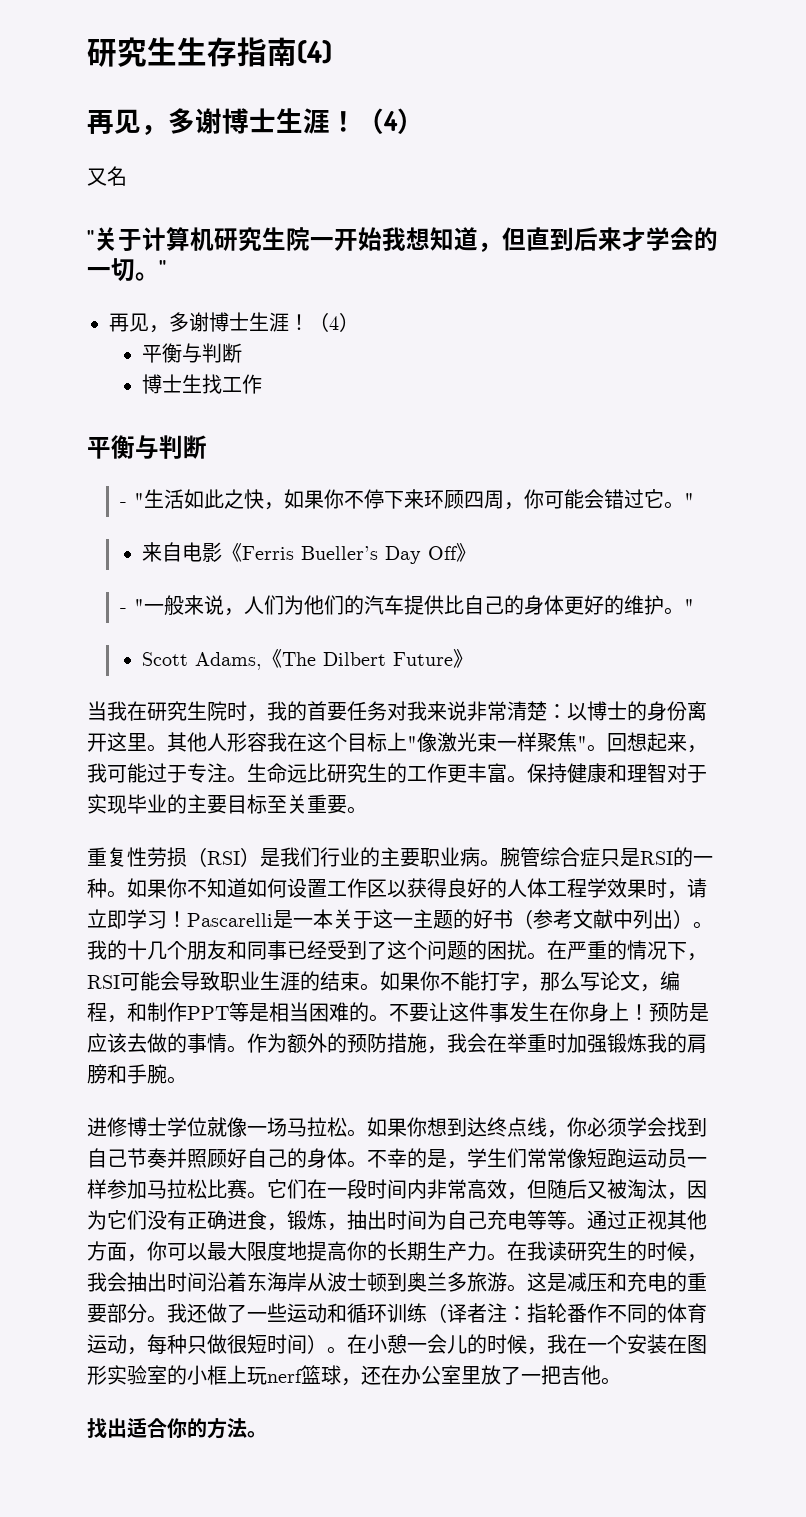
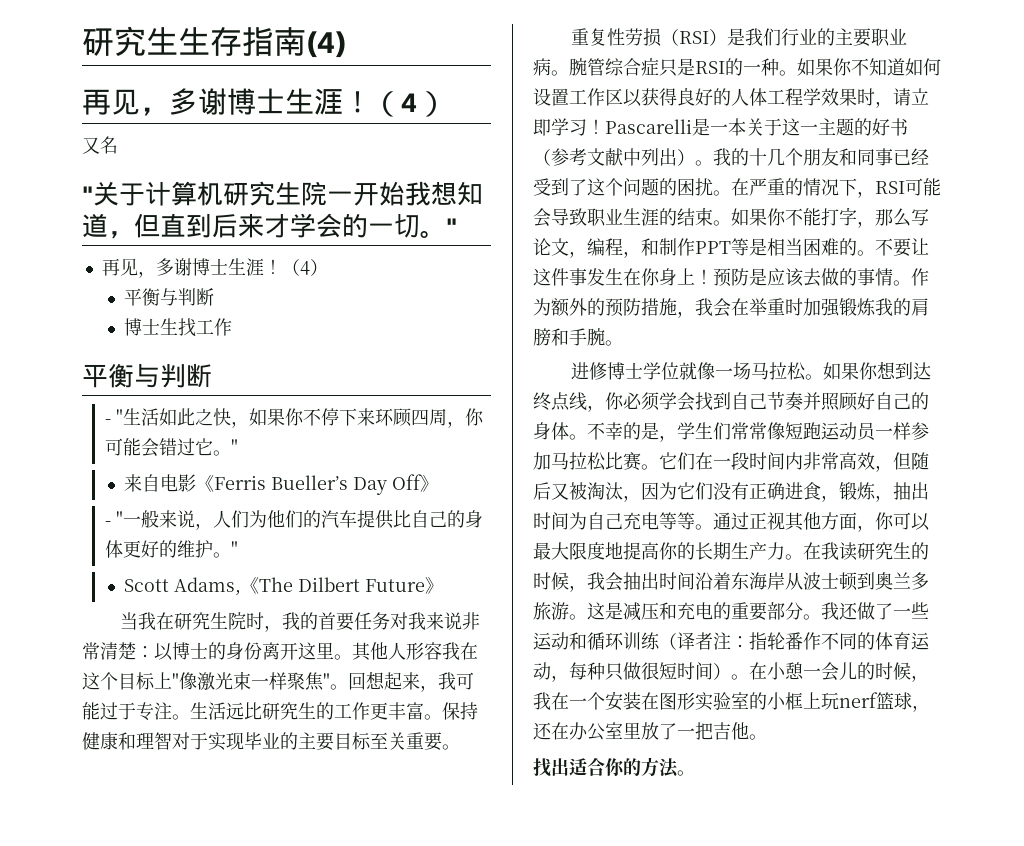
- 生命远比研究生的工作更丰富。
+ 生活远比研究生的工作更丰富。

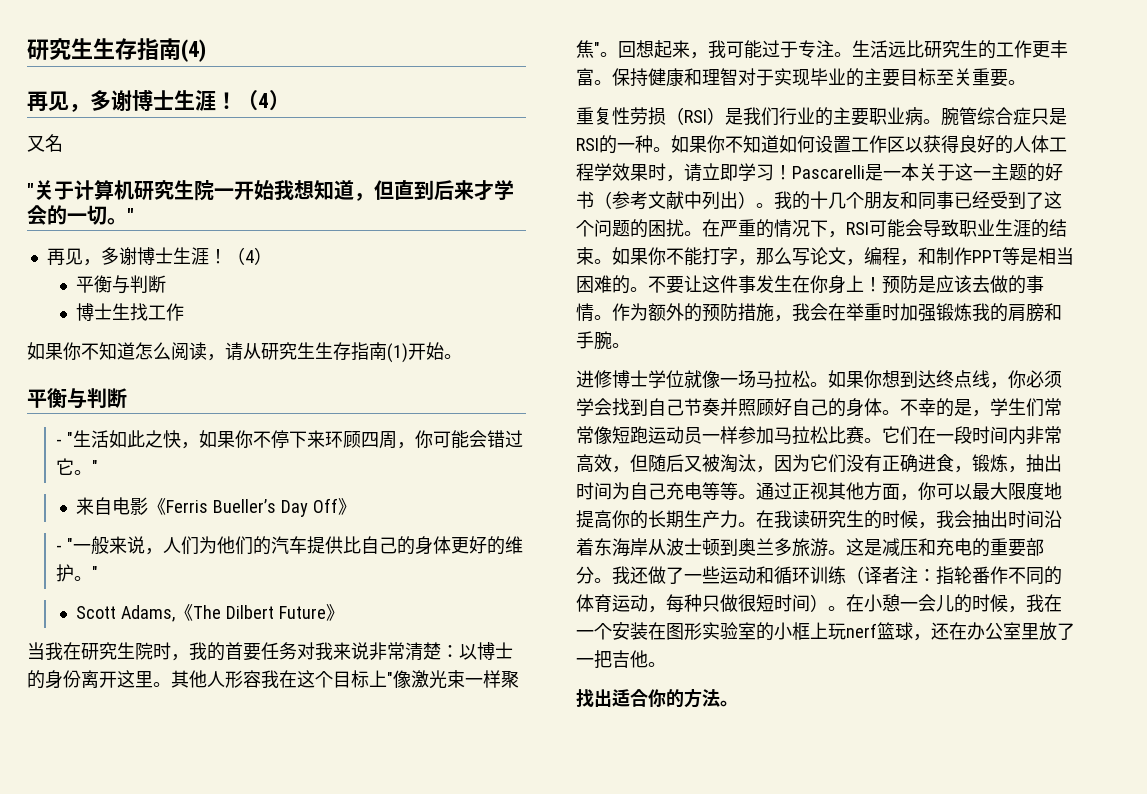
+ 如果你不知道怎么阅读，请从研究生生存指南(1)开始。

